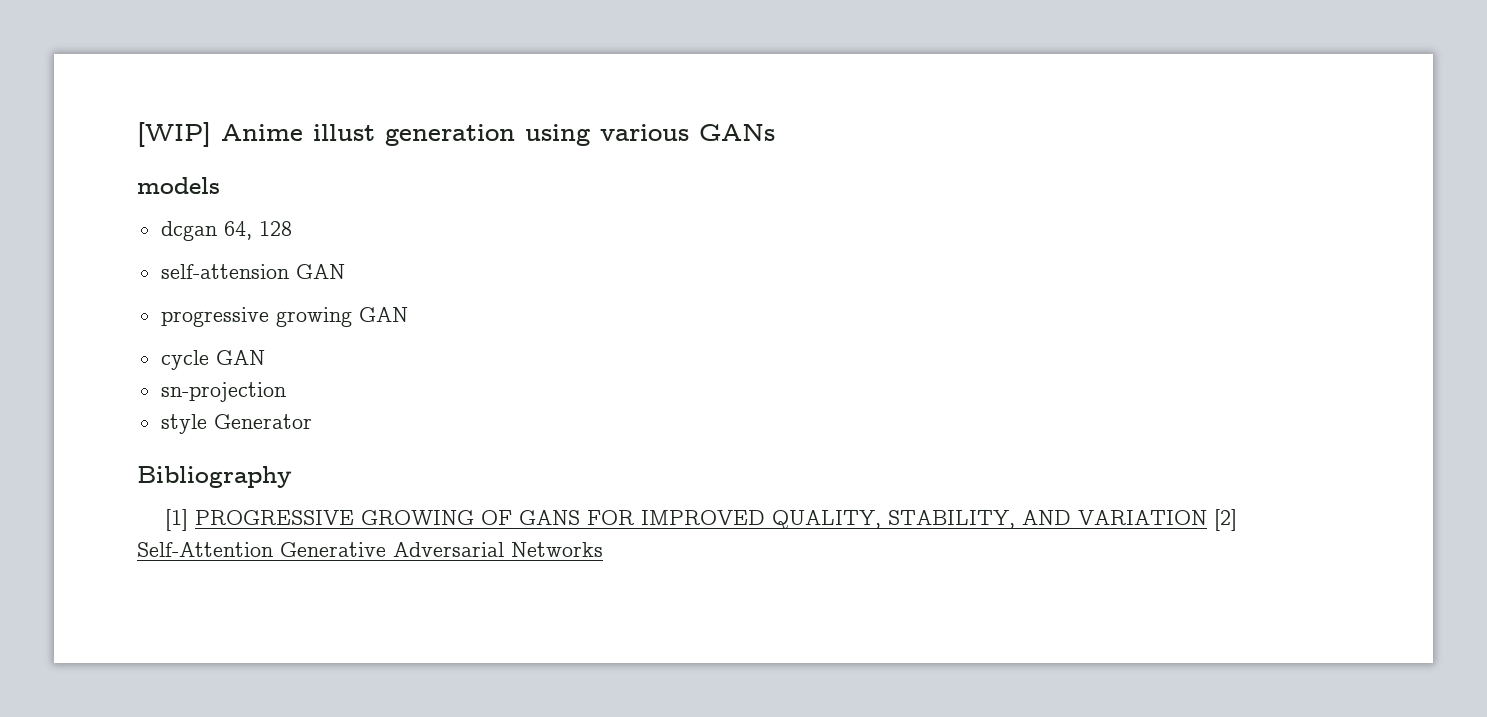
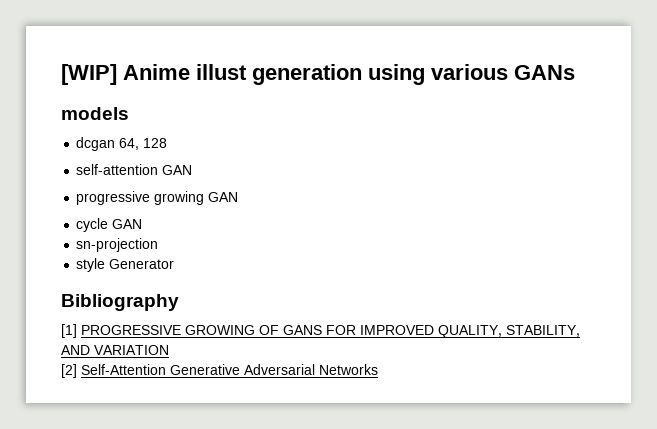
- self-attension GAN
+ self-attention GAN
- [1] PROGRESSIVE GROWING OF GANS FOR IMPROVED QUALITY, STABILITY, AND VARIATION [2] Self-Attention Generative Adversarial Networks
+ [1] PROGRESSIVE GROWING OF GANS FOR IMPROVED QUALITY, STABILITY, AND VARIATION
+ [2] Self-Attention Generative Adversarial Networks

